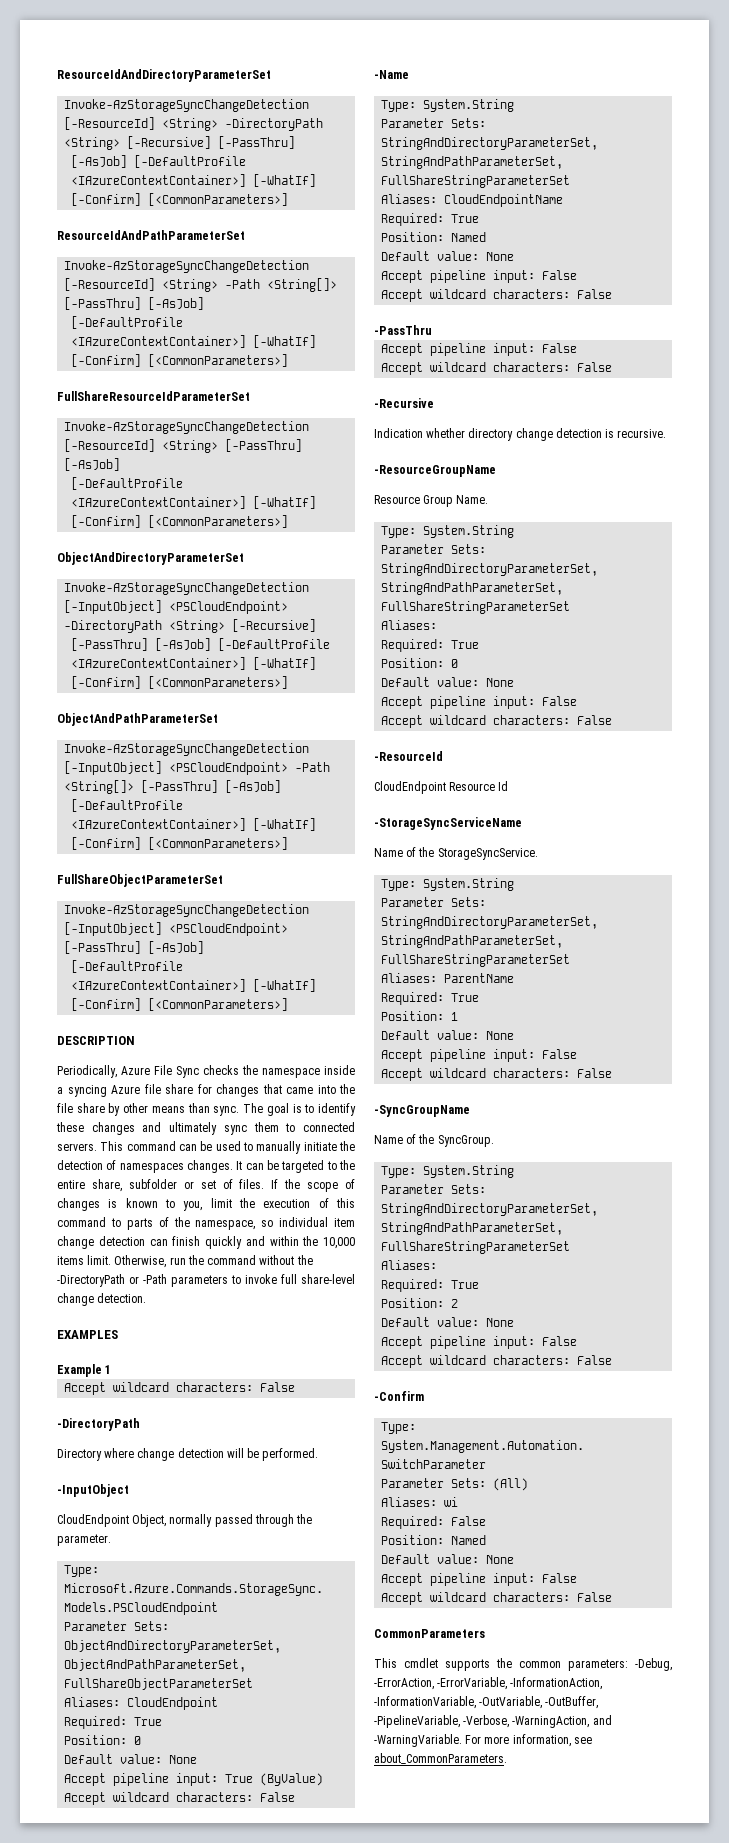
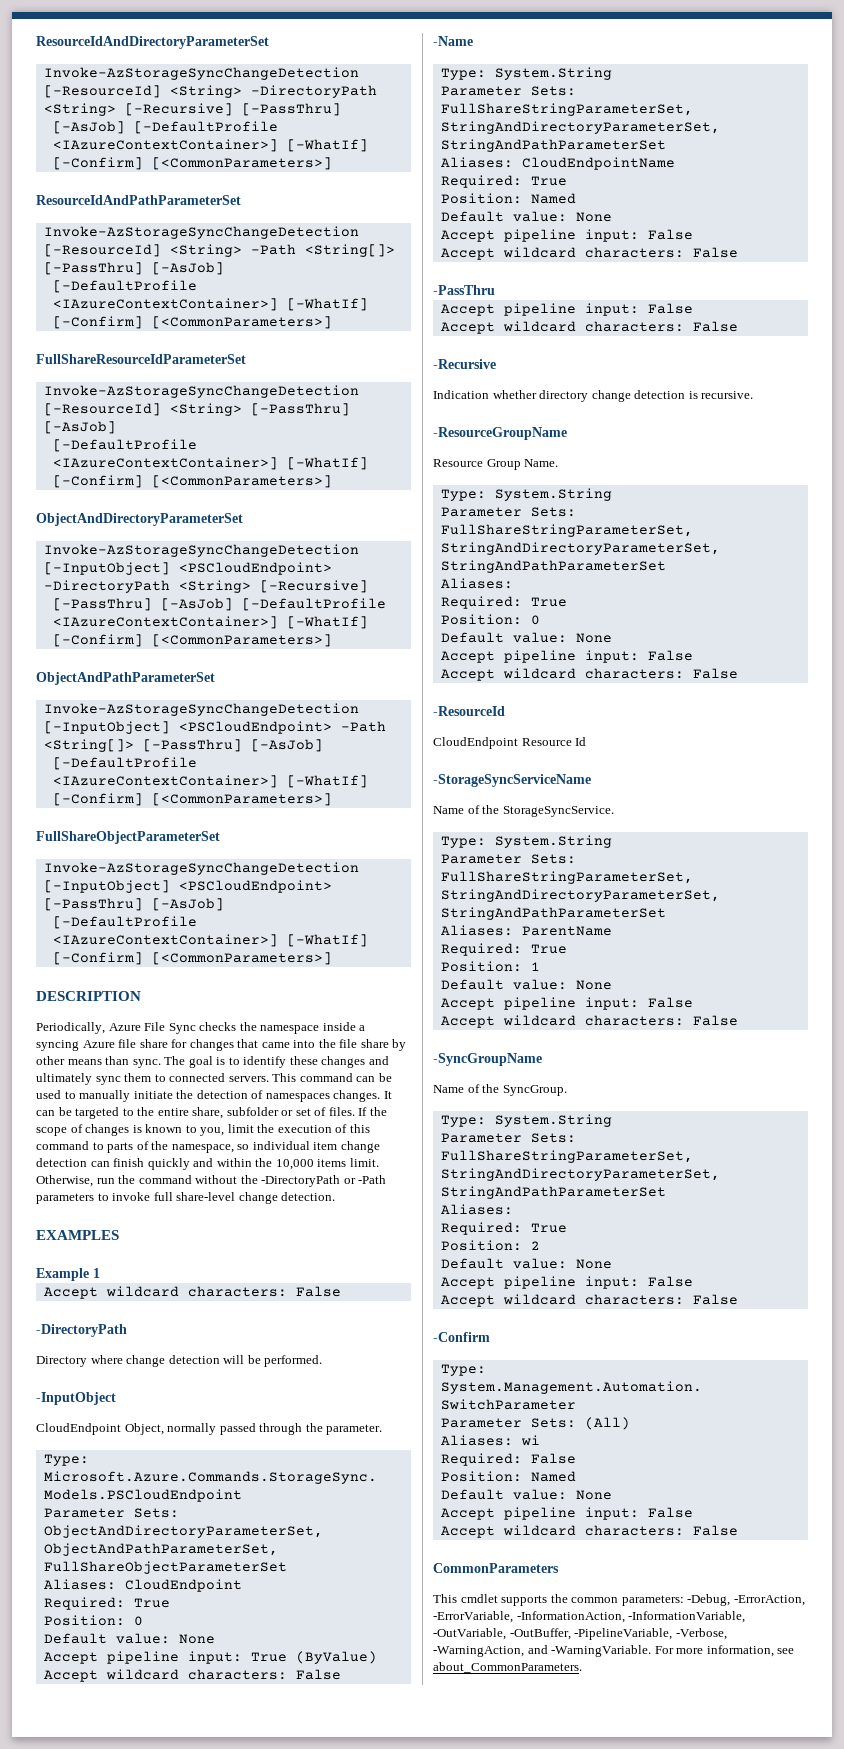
  -Name
  Type: System.String
- Parameter Sets: StringAndDirectoryParameterSet, StringAndPathParameterSet, FullShareStringParameterSet
+ Parameter Sets: FullShareStringParameterSet, StringAndDirectoryParameterSet, StringAndPathParameterSet
  Resource Group Name.
  Type: System.String
- Parameter Sets: StringAndDirectoryParameterSet, StringAndPathParameterSet, FullShareStringParameterSet
+ Parameter Sets: FullShareStringParameterSet, StringAndDirectoryParameterSet, StringAndPathParameterSet
  Name of the StorageSyncService.
  Type: System.String
- Parameter Sets: StringAndDirectoryParameterSet, StringAndPathParameterSet, FullShareStringParameterSet
+ Parameter Sets: FullShareStringParameterSet, StringAndDirectoryParameterSet, StringAndPathParameterSet
  Name of the SyncGroup.
  Type: System.String
- Parameter Sets: StringAndDirectoryParameterSet, StringAndPathParameterSet, FullShareStringParameterSet
+ Parameter Sets: FullShareStringParameterSet, StringAndDirectoryParameterSet, StringAndPathParameterSet

